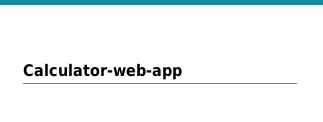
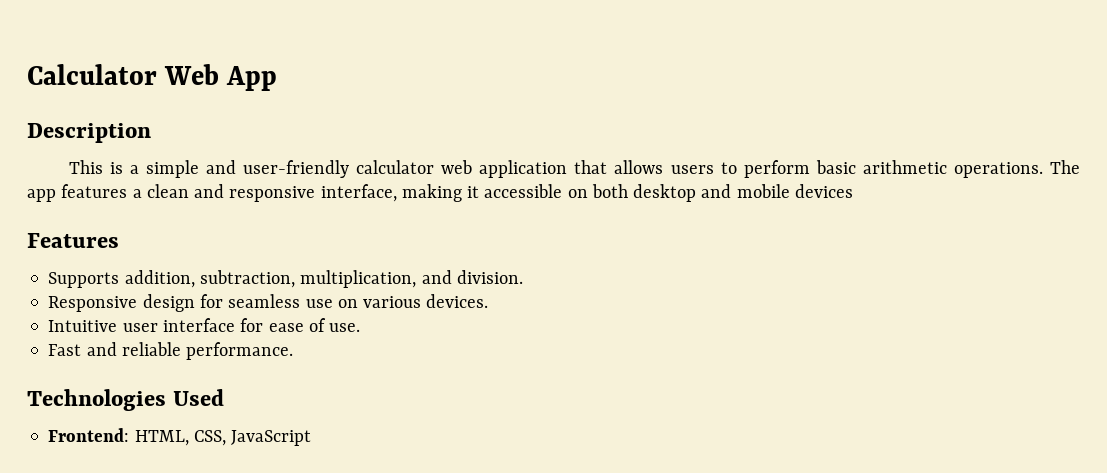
- Calculator-web-app
+ Calculator Web App
+ Description
+ This is a simple and user-friendly calculator web application that allows users to perform basic arithmetic operations. The app features a clean and responsive interface, making it accessible on both desktop and mobile devices
+ Features
+ Supports addition, subtraction, multiplication, and division.
+ Responsive design for seamless use on various devices.
+ Intuitive user interface for ease of use.
+ Fast and reliable performance.
+ Technologies Used
+ Frontend: HTML, CSS, JavaScript

